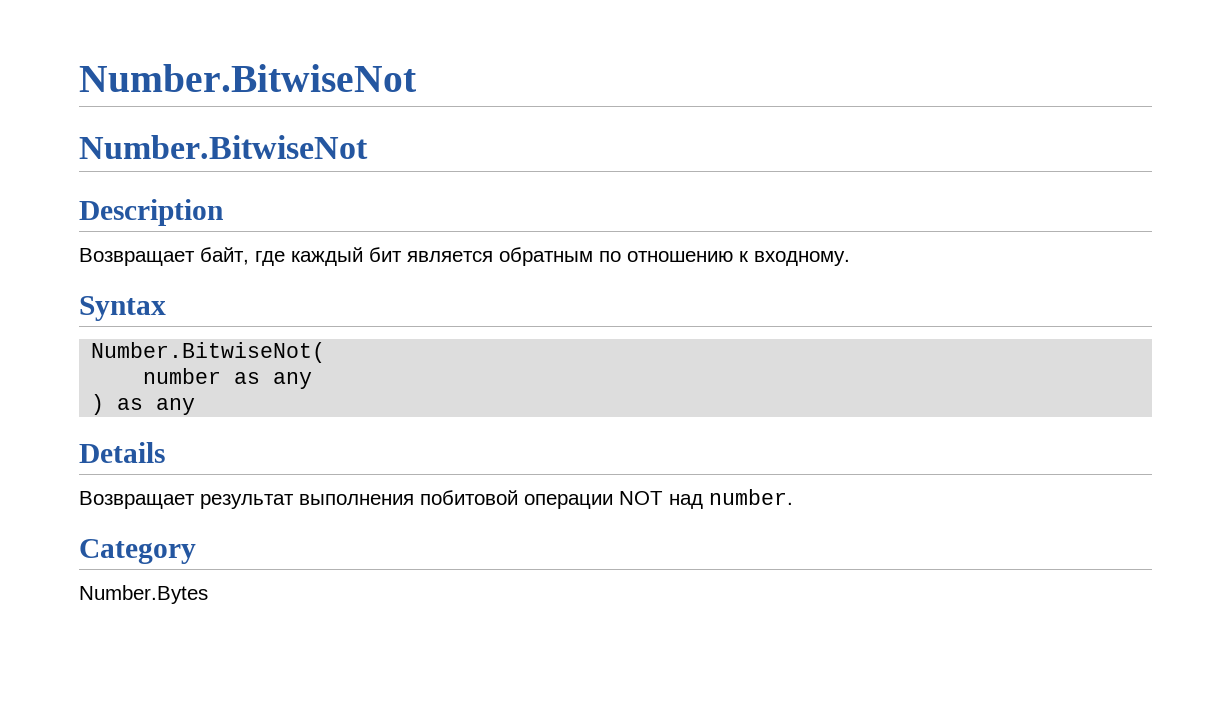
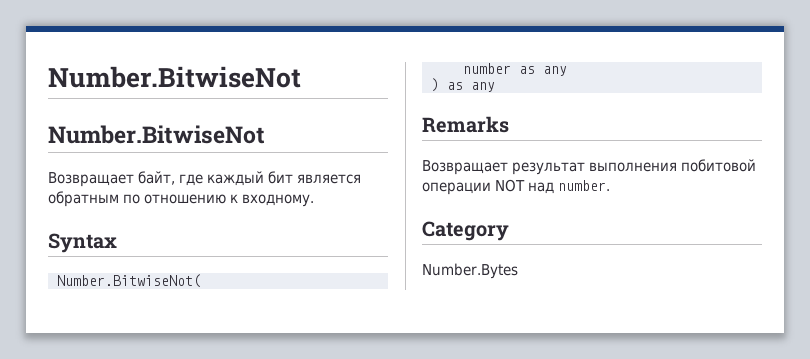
- Description
- Details
+ Remarks

